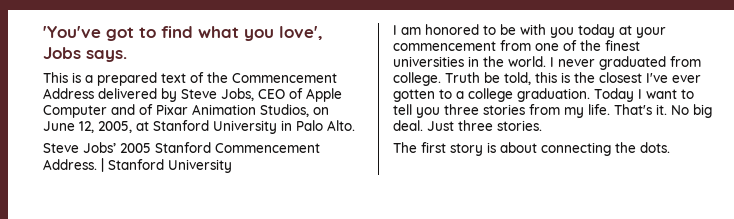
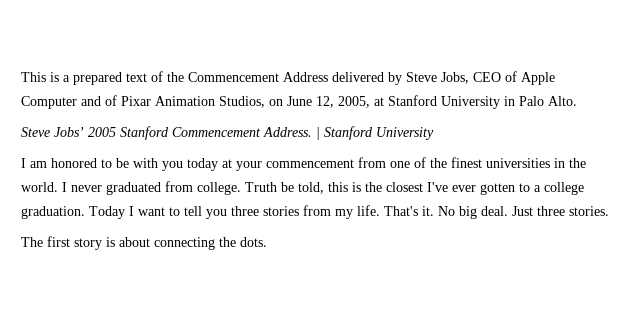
- 'You've got to find what you love', Jobs says.

